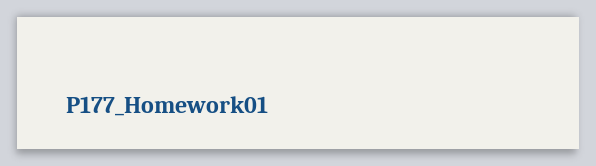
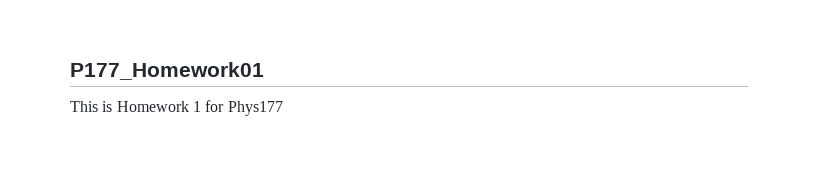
+ This is Homework 1 for Phys177

